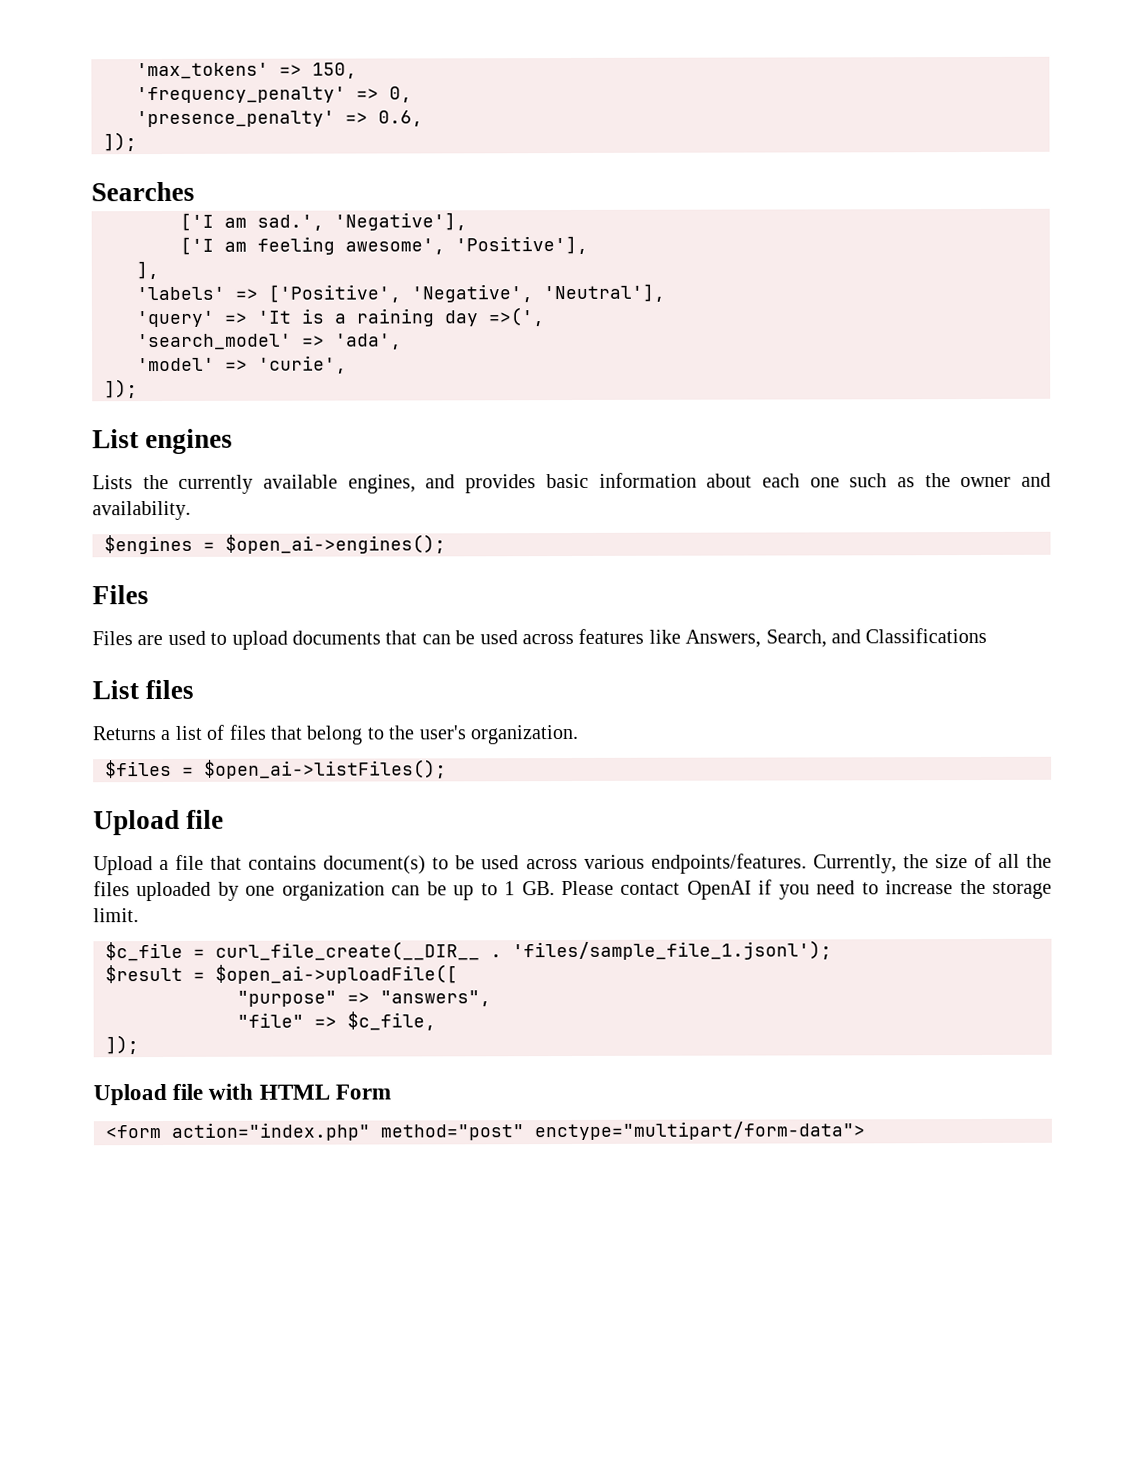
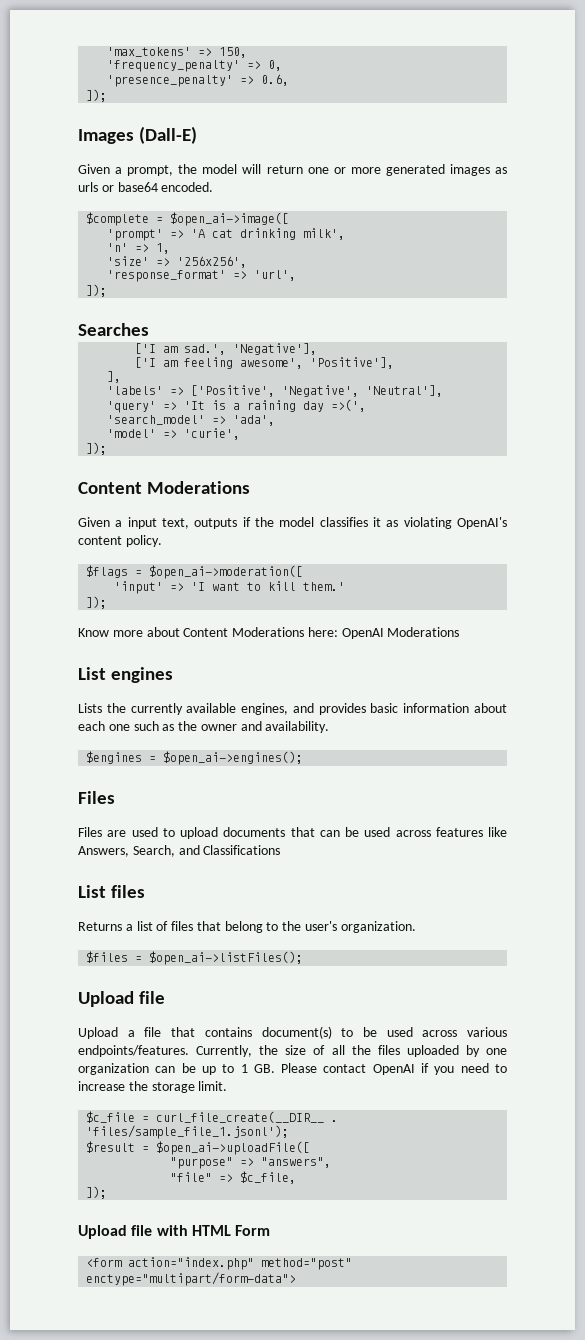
+ Images (Dall-E)
+ Given a prompt, the model will return one or more generated images as urls or base64 encoded.
+ $complete = $open_ai->image([
+ 'prompt' => 'A cat drinking milk',
+ 'n' => 1,
+ 'size' => '256x256',
+ 'response_format' => 'url',
+ ]);
  'model' => 'curie',
  ]);
+ Content Moderations
+ Given a input text, outputs if the model classifies it as violating OpenAI's content policy.
+ $flags = $open_ai->moderation([
+ 'input' => 'I want to kill them.'
+ ]);
+ Know more about Content Moderations here: OpenAI Moderations

